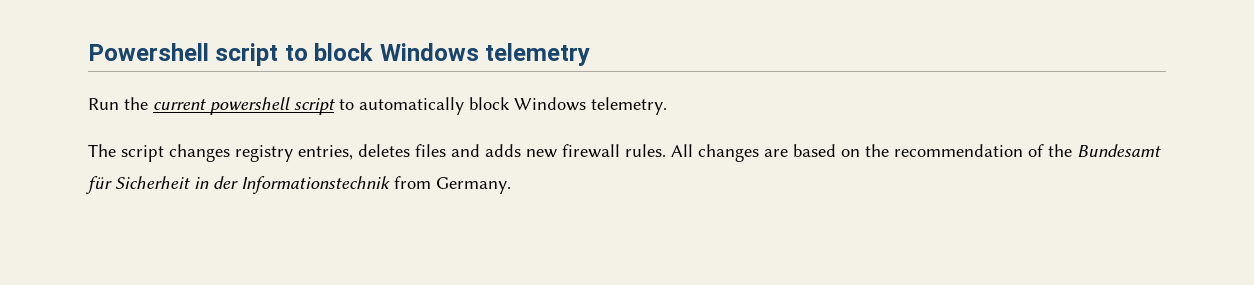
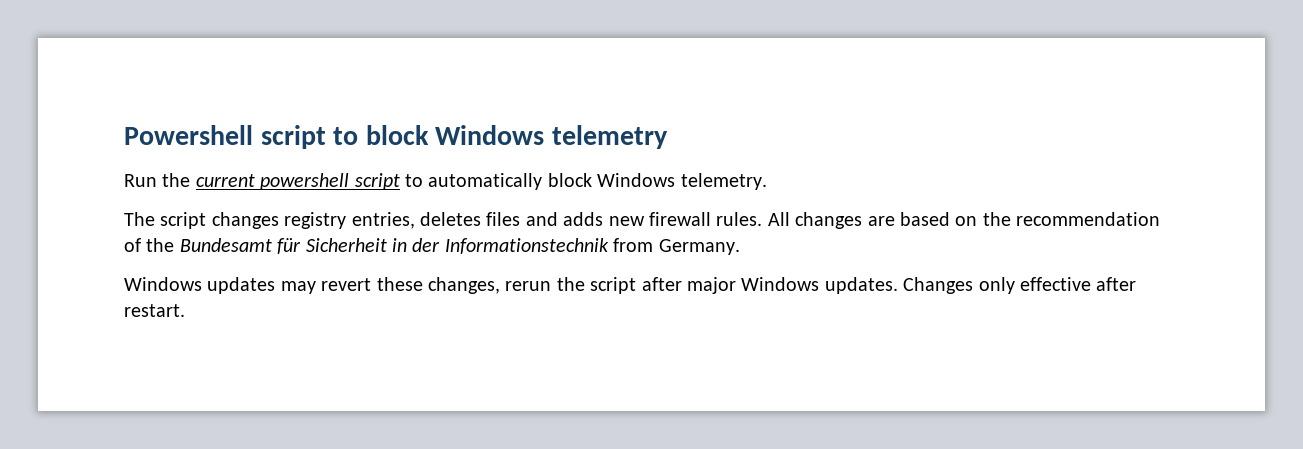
+ Windows updates may revert these changes, rerun the script after major Windows updates. Changes only effective after restart.

